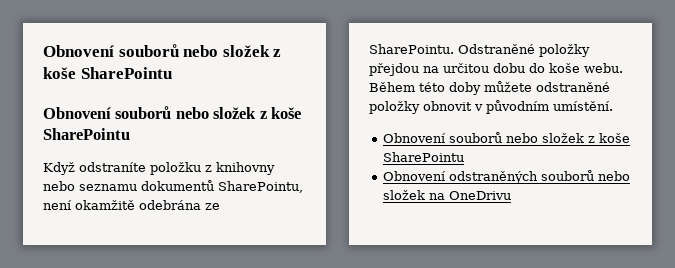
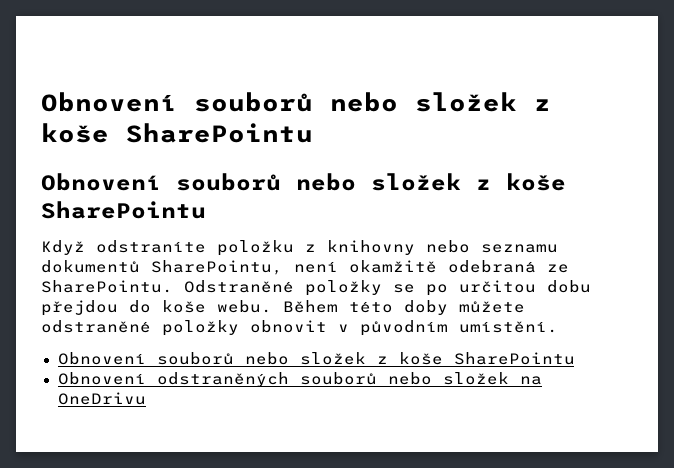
- Když odstraníte položku z knihovny nebo seznamu dokumentů SharePointu, není okamžitě odebrána ze SharePointu.
+ Když odstraníte položku z knihovny nebo seznamu dokumentů SharePointu, není okamžitě odebraná ze SharePointu.
- Odstraněné položky přejdou na určitou dobu do koše webu.
+ Odstraněné položky se po určitou dobu přejdou do koše webu.

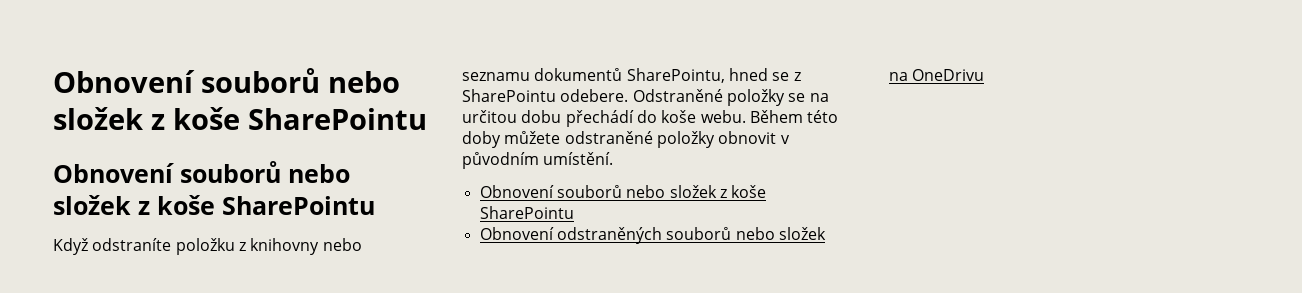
- Když odstraníte položku z knihovny nebo seznamu dokumentů SharePointu, není okamžitě odebraná ze SharePointu.
+ Když odstraníte položku z knihovny nebo seznamu dokumentů SharePointu, hned se z SharePointu odebere.
- Odstraněné položky se po určitou dobu přejdou do koše webu.
+ Odstraněné položky se na určitou dobu přechádí do koše webu.

